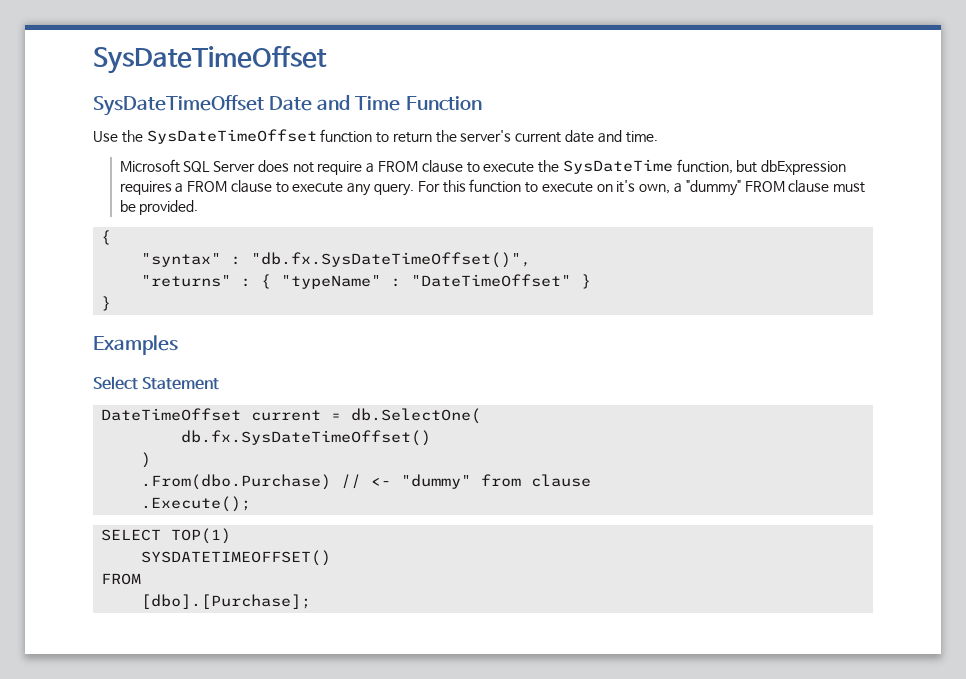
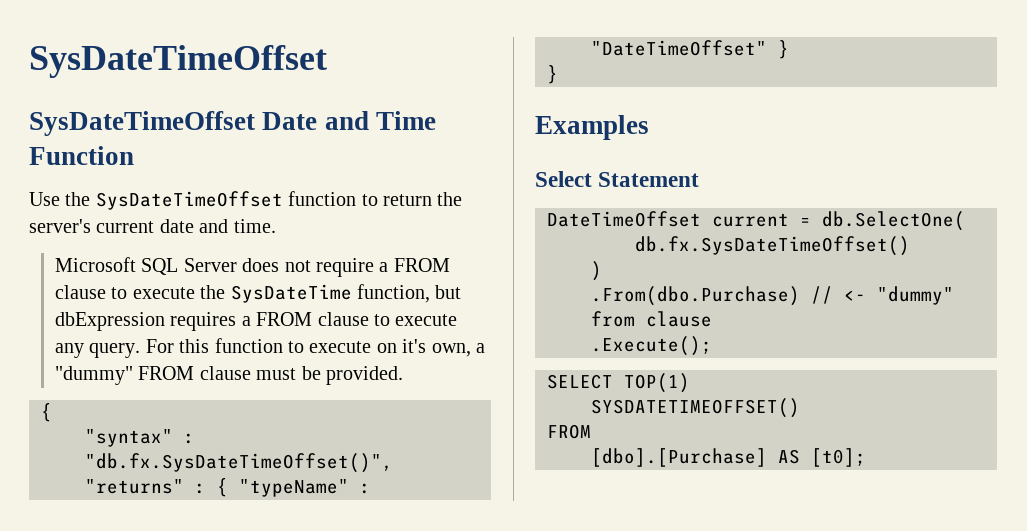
- [dbo].[Purchase];
+ [dbo].[Purchase] AS [t0];

